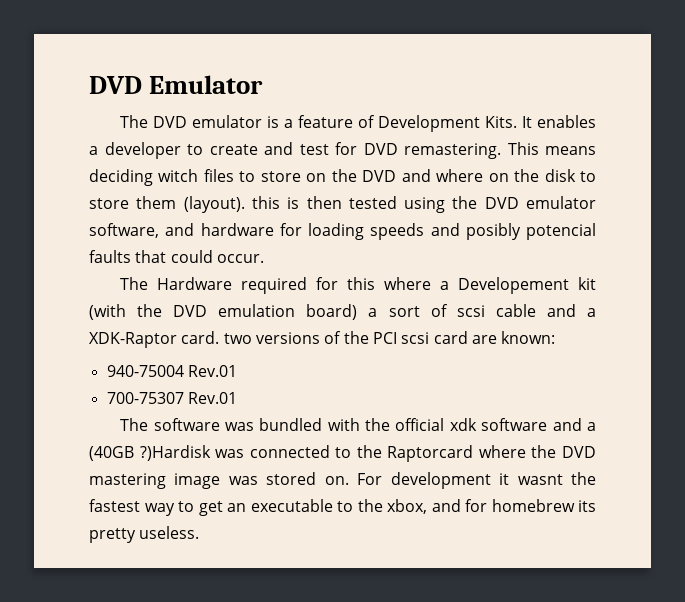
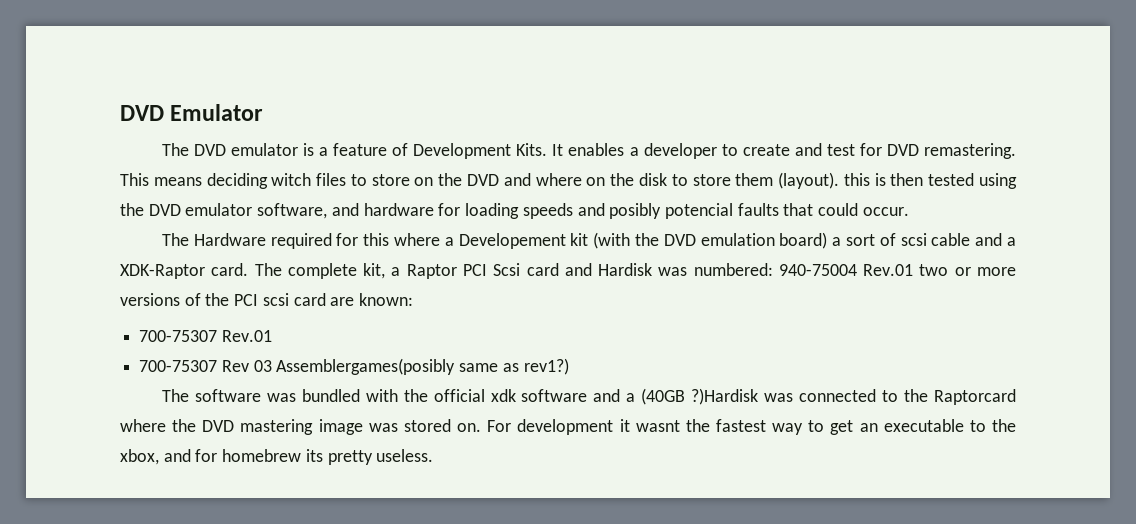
- The Hardware required for this where a Developement kit (with the DVD emulation board) a sort of scsi cable and a XDK-Raptor card. two versions of the PCI scsi card are known:
+ The Hardware required for this where a Developement kit (with the DVD emulation board) a sort of scsi cable and a XDK-Raptor card. The complete kit, a Raptor PCI Scsi card and Hardisk was numbered: 940-75004 Rev.01 two or more versions of the PCI scsi card are known:
- 940-75004 Rev.01
+ 700-75307 Rev.01
- 700-75307 Rev.01
+ 700-75307 Rev 03 Assemblergames(posibly same as rev1?)

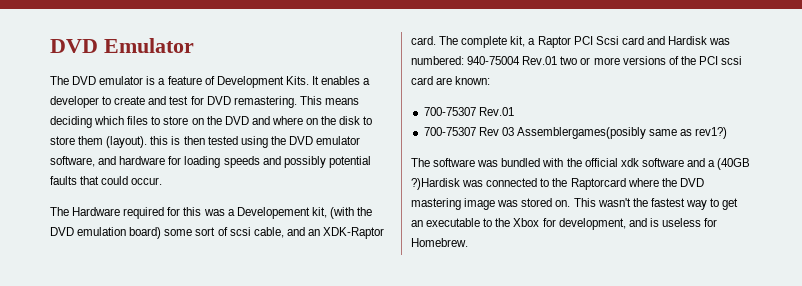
- This means deciding witch files to store on the DVD and where on the disk to store them (layout). this is then tested using the DVD emulator software, and hardware for loading speeds and posibly potencial faults that could occur.
+ This means deciding which files to store on the DVD and where on the disk to store them (layout). this is then tested using the DVD emulator software, and hardware for loading speeds and possibly potential faults that could occur.
- The Hardware required for this where a Developement kit (with the DVD emulation board) a sort of scsi cable and a XDK-Raptor card.
+ The Hardware required for this was a Developement kit, (with the DVD emulation board) some sort of scsi cable, and an XDK-Raptor card.
- For development it wasnt the fastest way to get an executable to the xbox, and for homebrew its pretty useless.
+ This wasn't the fastest way to get an executable to the Xbox for development, and is useless for Homebrew.

